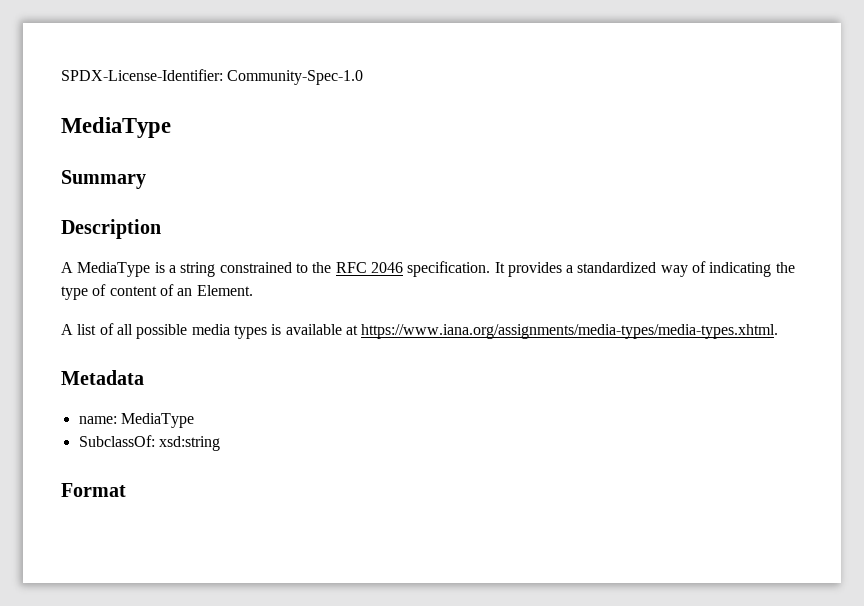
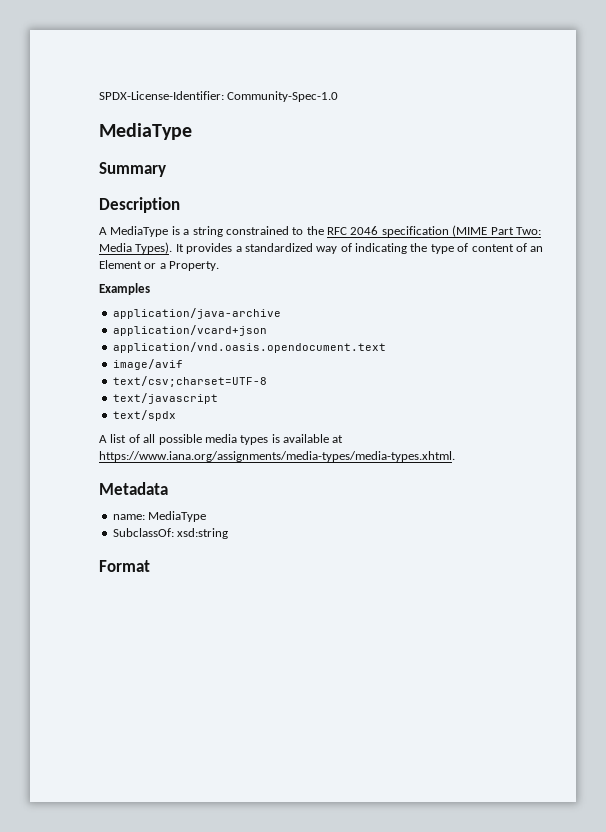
- A MediaType is a string constrained to the RFC 2046 specification.
+ A MediaType is a string constrained to the RFC 2046 specification (MIME Part Two: Media Types).
- It provides a standardized way of indicating the type of content of an Element.
+ It provides a standardized way of indicating the type of content of an Element or a Property.
+ Examples
+ application/java-archive
+ application/vcard+json
+ application/vnd.oasis.opendocument.text
+ image/avif
+ text/csv;charset=UTF-8
+ text/javascript
+ text/spdx

